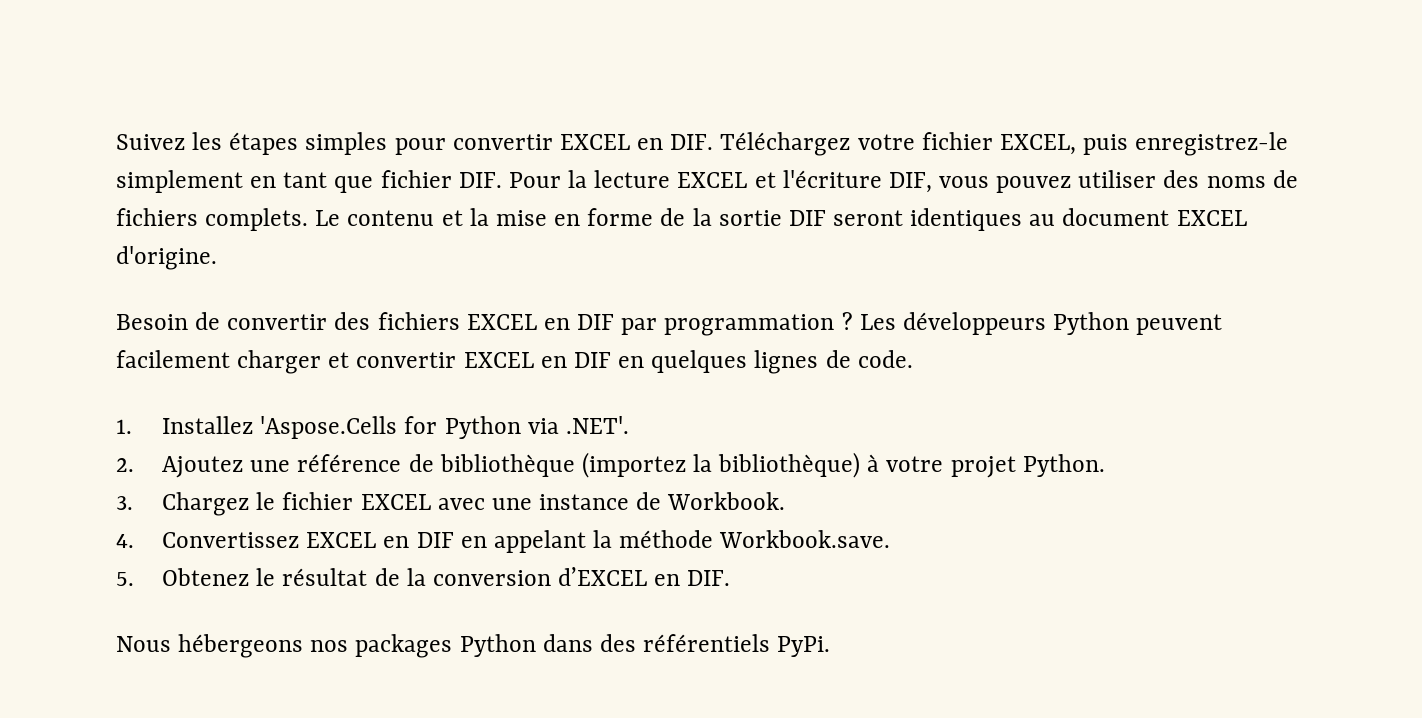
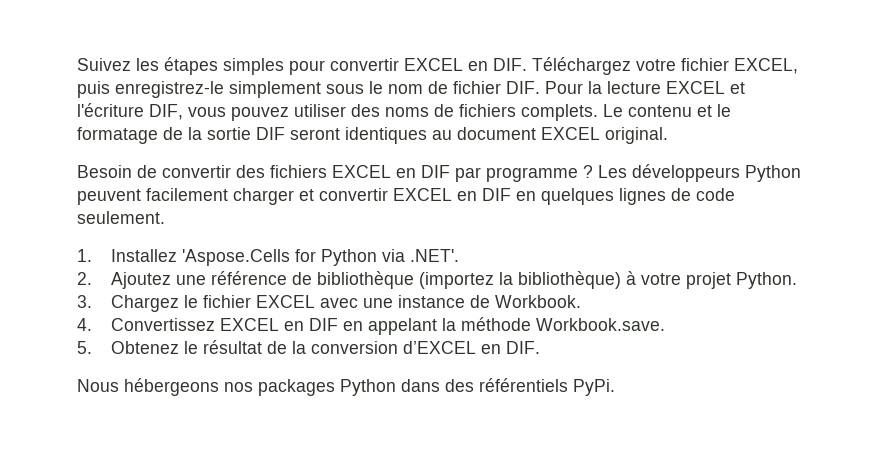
- Suivez les étapes simples pour convertir EXCEL en DIF. Téléchargez votre fichier EXCEL, puis enregistrez-le simplement en tant que fichier DIF. Pour la lecture EXCEL et l'écriture DIF, vous pouvez utiliser des noms de fichiers complets.
+ Suivez les étapes simples pour convertir EXCEL en DIF. Téléchargez votre fichier EXCEL, puis enregistrez-le simplement sous le nom de fichier DIF. Pour la lecture EXCEL et l'écriture DIF, vous pouvez utiliser des noms de fichiers complets.
- Le contenu et la mise en forme de la sortie DIF seront identiques au document EXCEL d'origine.
+ Le contenu et le formatage de la sortie DIF seront identiques au document EXCEL original.
- Besoin de convertir des fichiers EXCEL en DIF par programmation ?
+ Besoin de convertir des fichiers EXCEL en DIF par programme ?
- Les développeurs Python peuvent facilement charger et convertir EXCEL en DIF en quelques lignes de code.
+ Les développeurs Python peuvent facilement charger et convertir EXCEL en DIF en quelques lignes de code seulement.

